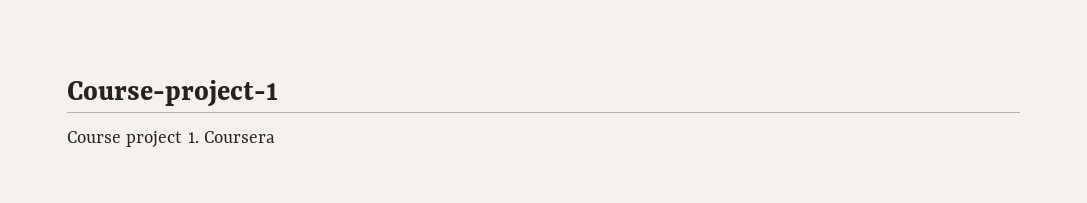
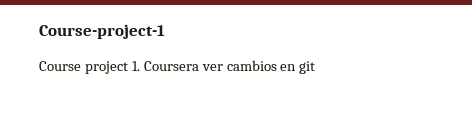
- Course project 1. Coursera
+ Course project 1. Coursera ver cambios en git

